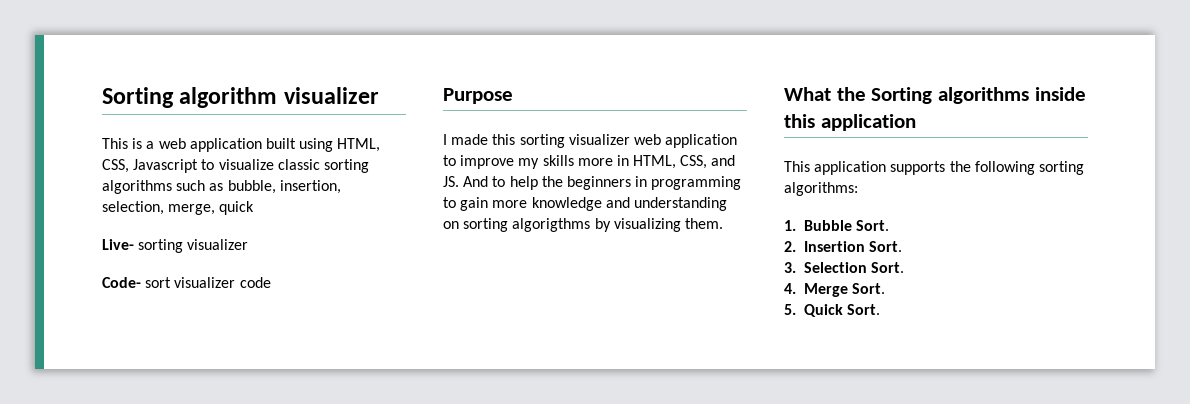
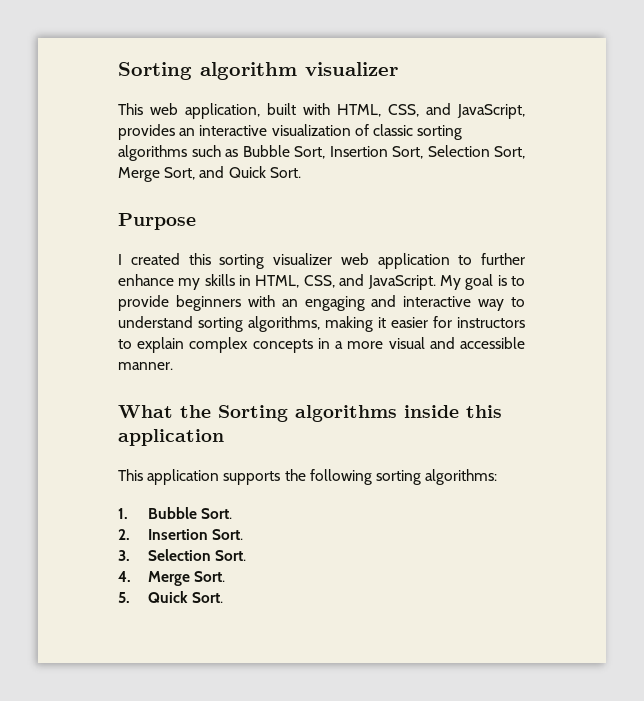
- This is a web application built using HTML, CSS, Javascript to visualize classic sorting algorithms such as bubble, insertion, selection, merge, quick
- Live- sorting visualizer
- Code- sort visualizer code
+ This web application, built with HTML, CSS, and JavaScript, provides an interactive visualization of classic sorting algorithms such as Bubble Sort, Insertion Sort, Selection Sort, Merge Sort, and Quick Sort.
- I made this sorting visualizer web application to improve my skills more in HTML, CSS, and JS. And to help the beginners in programming to gain more knowledge and understanding on sorting algorigthms by visualizing them.
+ I created this sorting visualizer web application to further enhance my skills in HTML, CSS, and JavaScript. My goal is to provide beginners with an engaging and interactive way to understand sorting algorithms, making it easier for instructors to explain complex concepts in a more visual and accessible manner.

